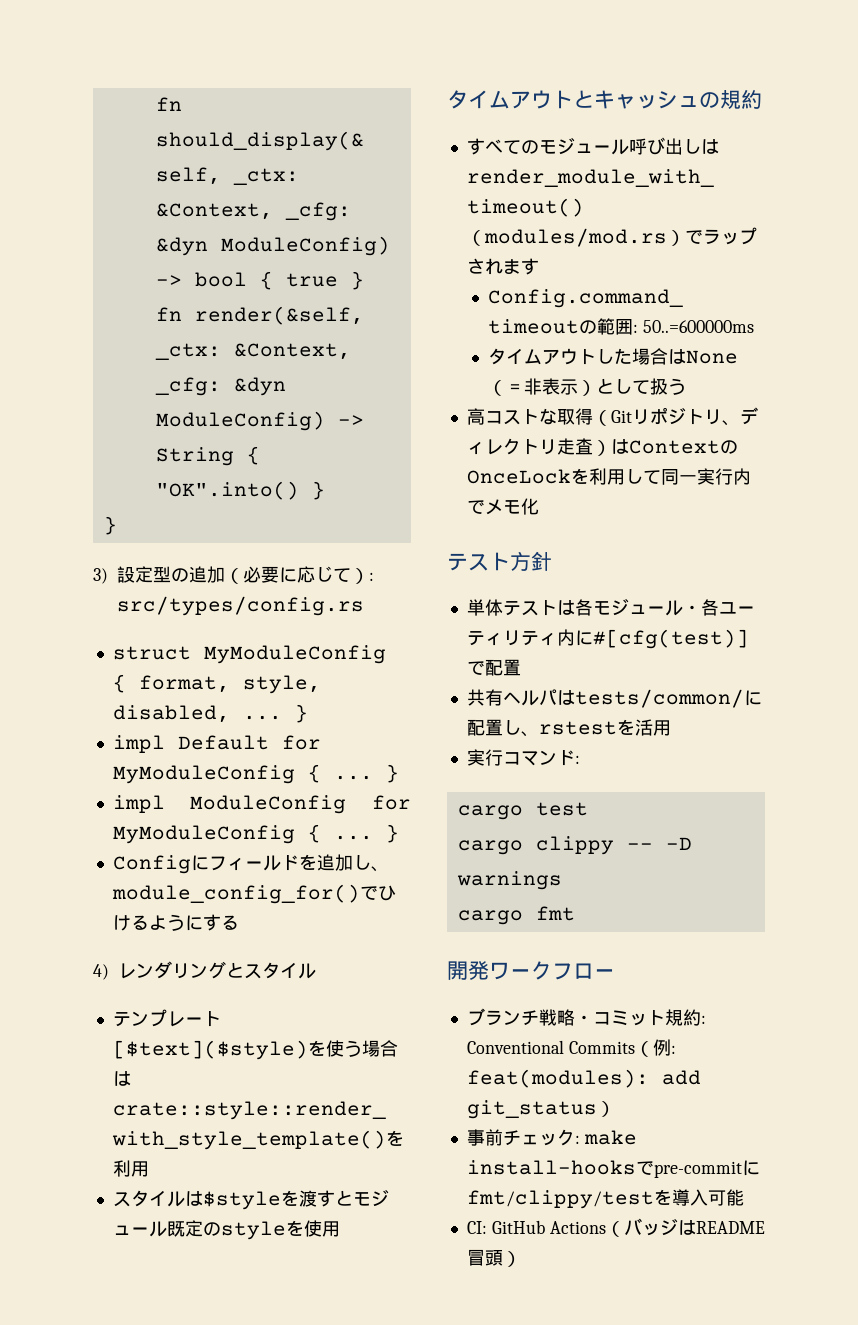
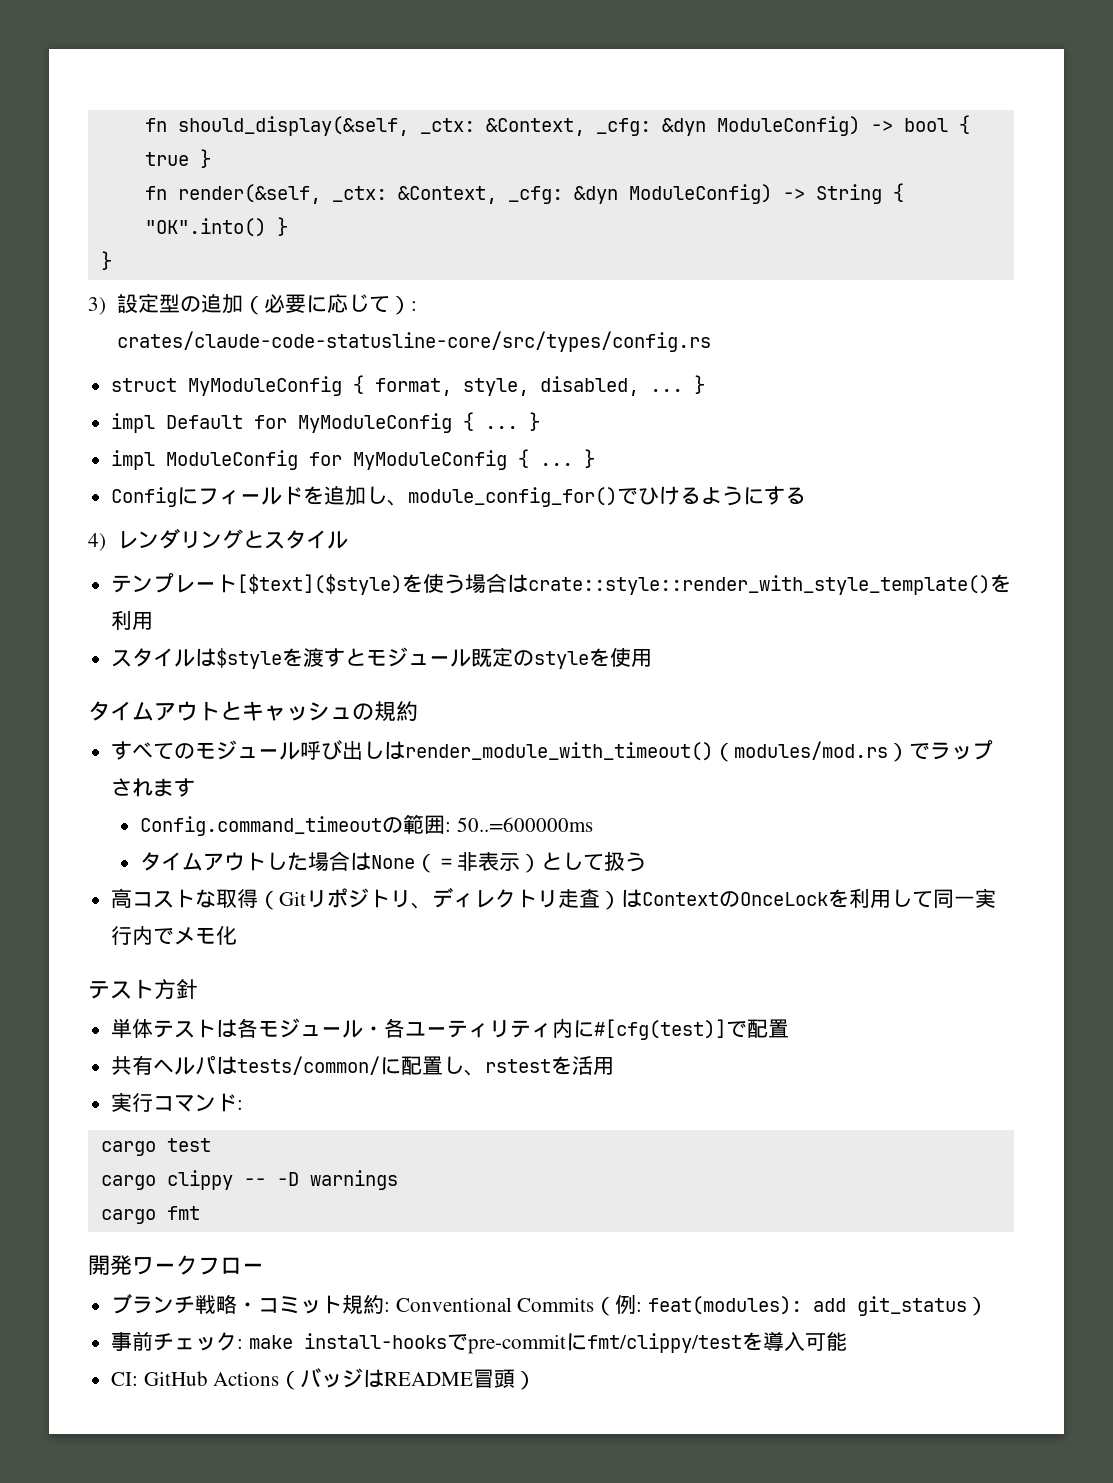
- 3)設定型の追加（必要に応じて）: src/types/config.rs
+ 3)設定型の追加（必要に応じて）: crates/claude-code-statusline-core/src/types/config.rs

